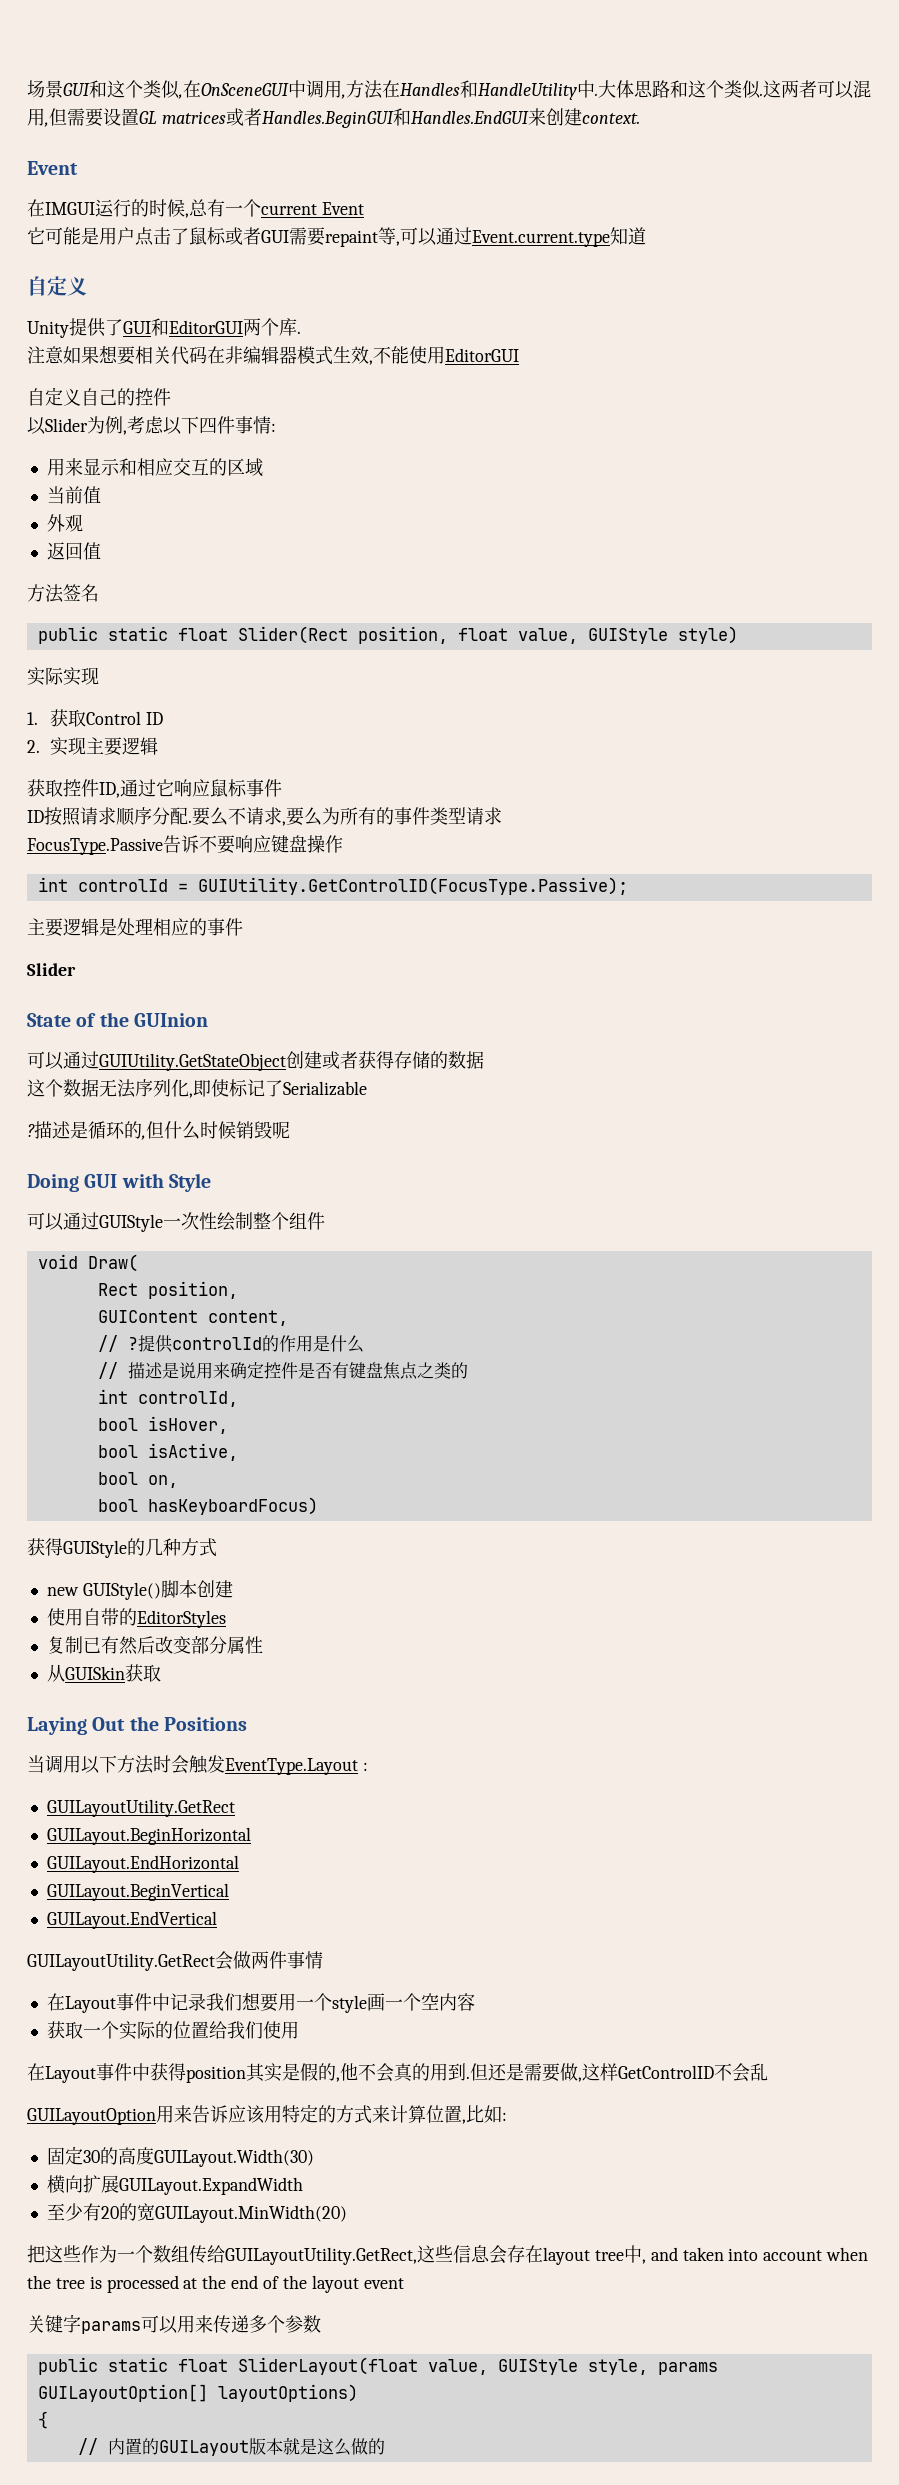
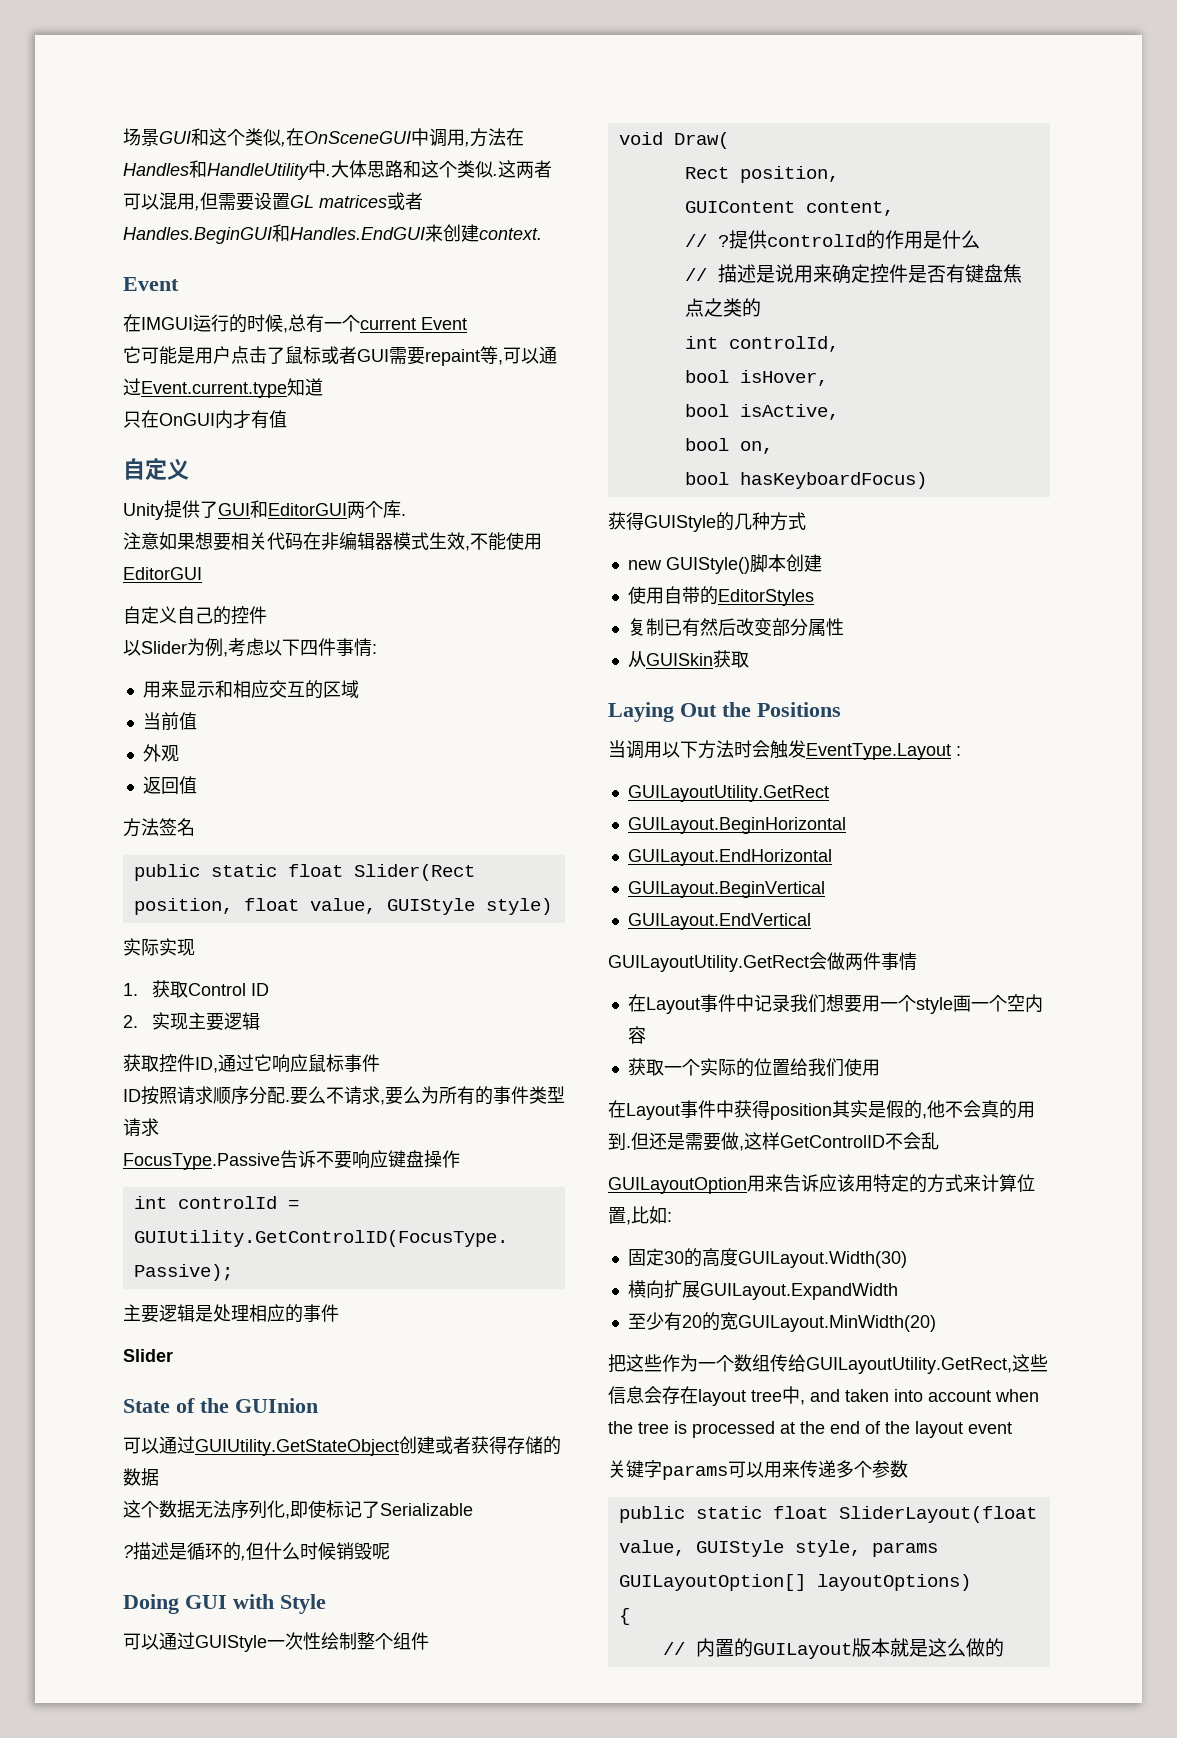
+ 只在OnGUI内才有值

